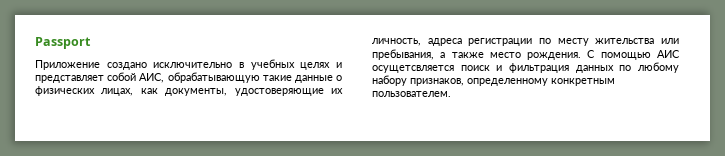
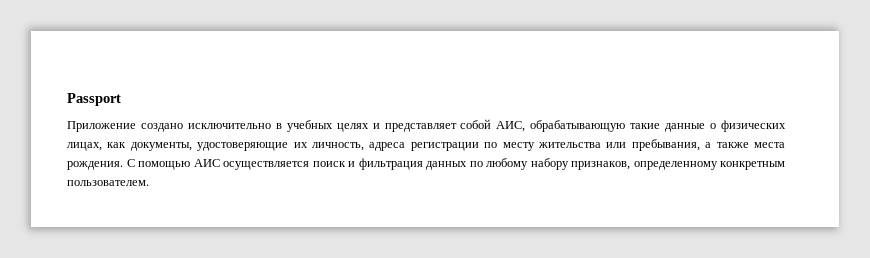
- Приложение создано исключительно в учебных целях и представляет собой АИС, обрабатывающую такие данные о физических лицах, как документы, удостоверяющие их личность, адреса регистрации по месту жительства или пребывания, а также место рождения.
+ Приложение создано исключительно в учебных целях и представляет собой АИС, обрабатывающую такие данные о физических лицах, как документы, удостоверяющие их личность, адреса регистрации по месту жительства или пребывания, а также места рождения.
- С помощью АИС осущетсвляется поиск и фильтрация данных по любому набору признаков, определенному конкретным пользователем.
+ С помощью АИС осуществляется поиск и фильтрация данных по любому набору признаков, определенному конкретным пользователем.

